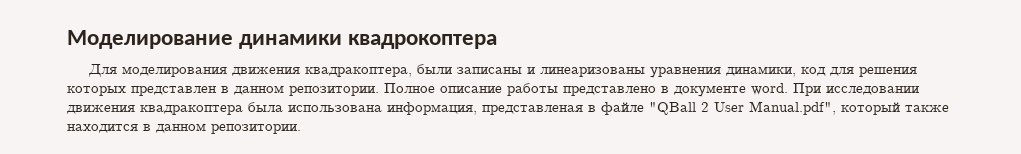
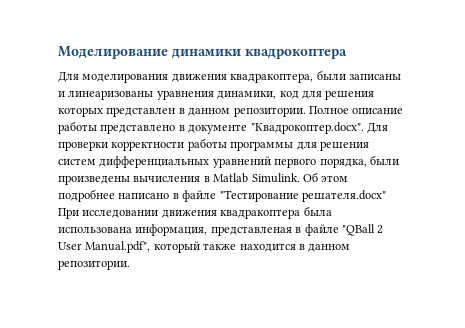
- Полное описание работы представлено в документе word. При исследовании движения квадракоптера была использована информация, представленая в файле "QBall 2 User Manual.pdf", который также находится в данном репозитории.
+ Полное описание работы представлено в документе "Квадрокоптер.docx". Для проверки корректности работы программы для решения систем дифференциальных уравнений первого порядка, были произведены вычисления в Matlab Simulink. Об этом подробнее написано в файле "Тестирование решателя.docx" При исследовании движения квадракоптера была использована информация, представленая в файле "QBall 2 User Manual.pdf", который также находится в данном репозитории.

